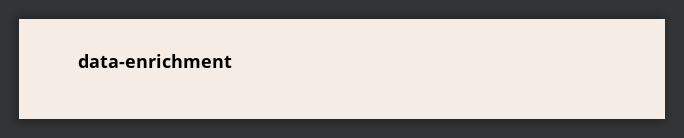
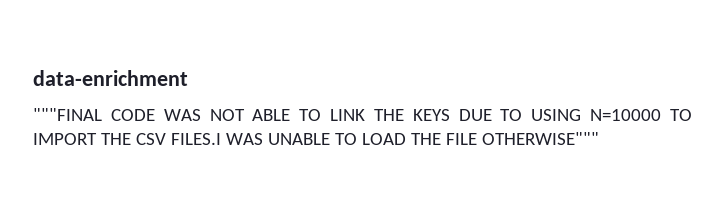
+ """FINAL CODE WAS NOT ABLE TO LINK THE KEYS DUE TO USING N=10000 TO IMPORT THE CSV FILES.I WAS UNABLE TO LOAD THE FILE OTHERWISE"""

